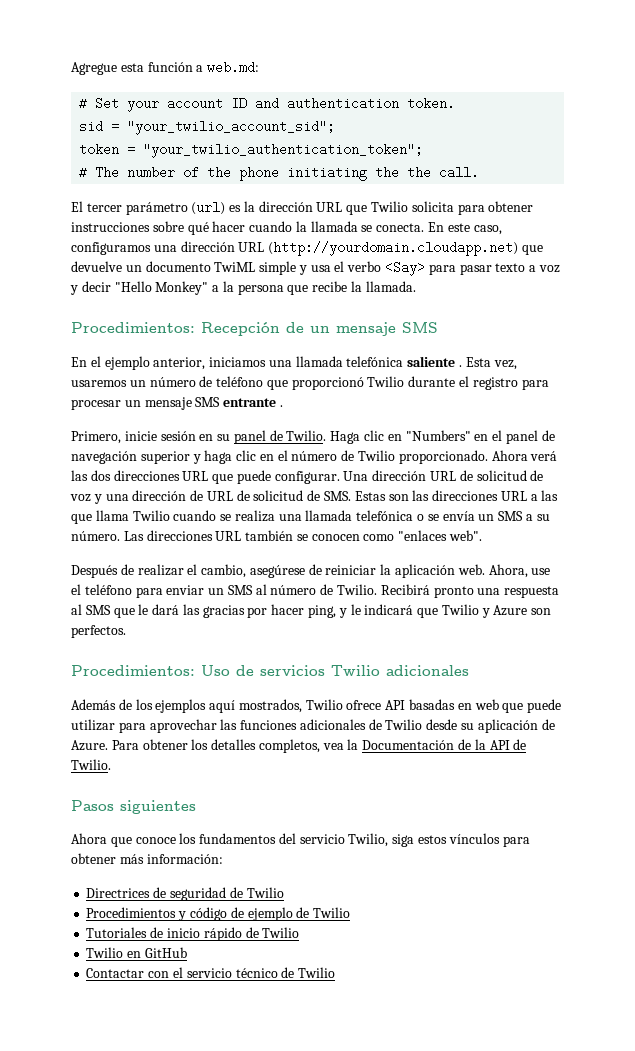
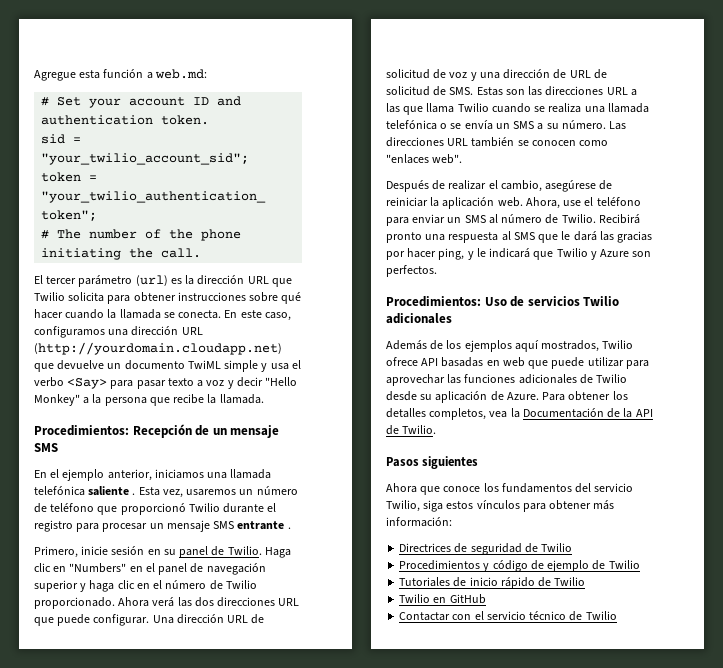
- # The number of the phone initiating the the call.
+ # The number of the phone initiating the call.

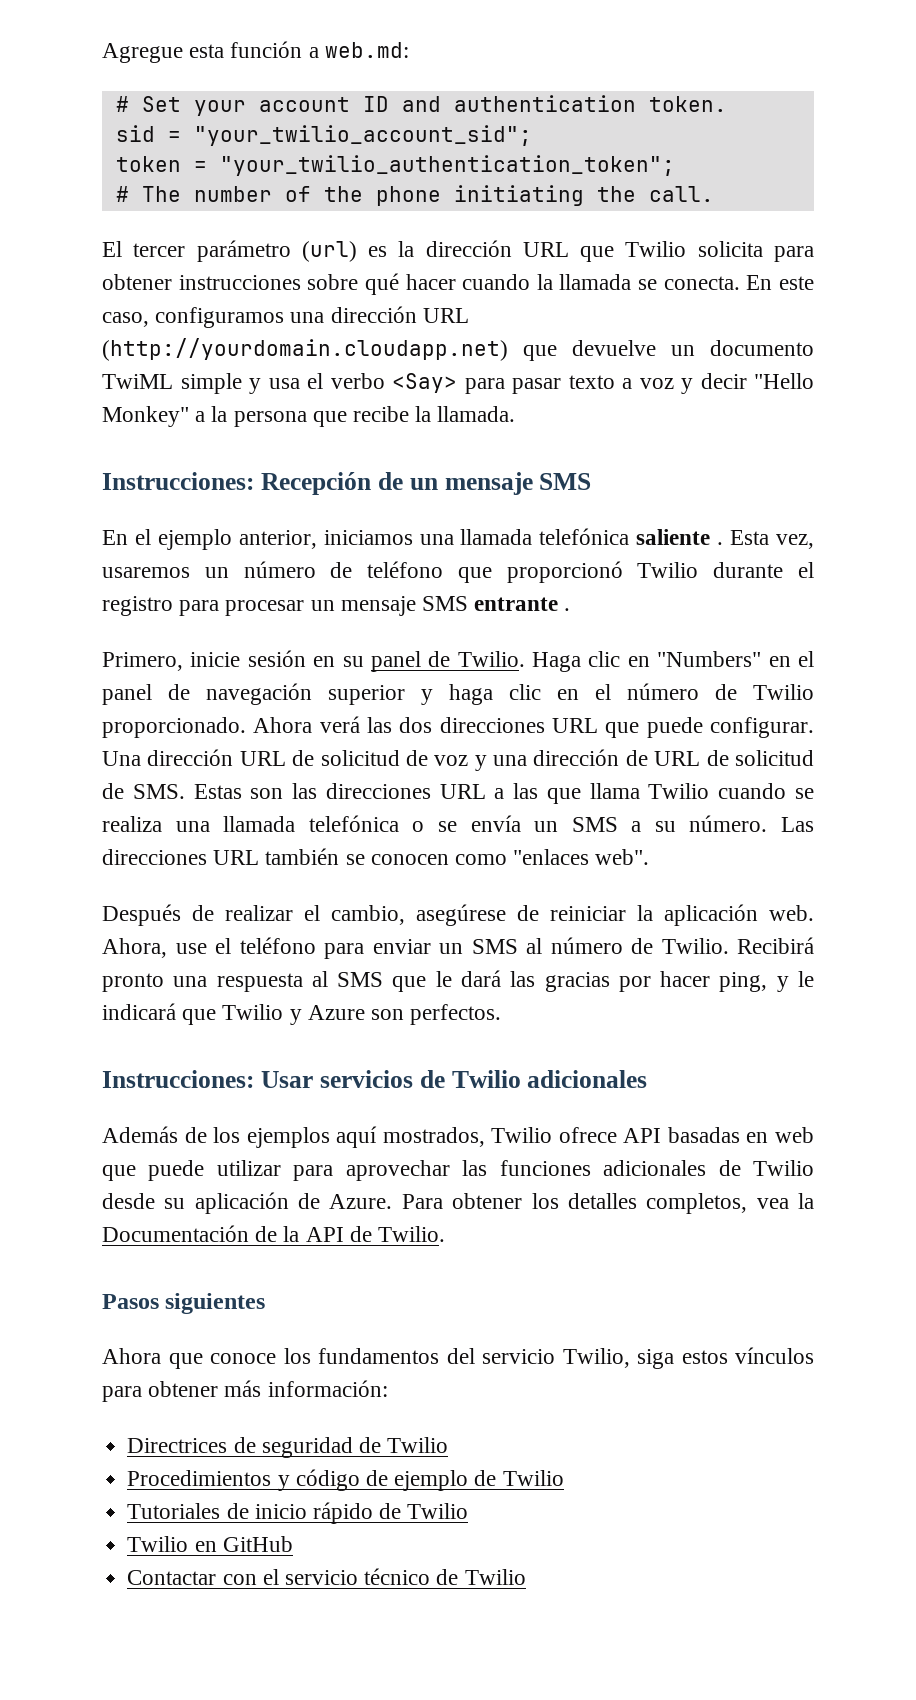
- Procedimientos: Recepción de un mensaje SMS
+ Instrucciones: Recepción de un mensaje SMS
- Procedimientos: Uso de servicios Twilio adicionales
+ Instrucciones: Usar servicios de Twilio adicionales

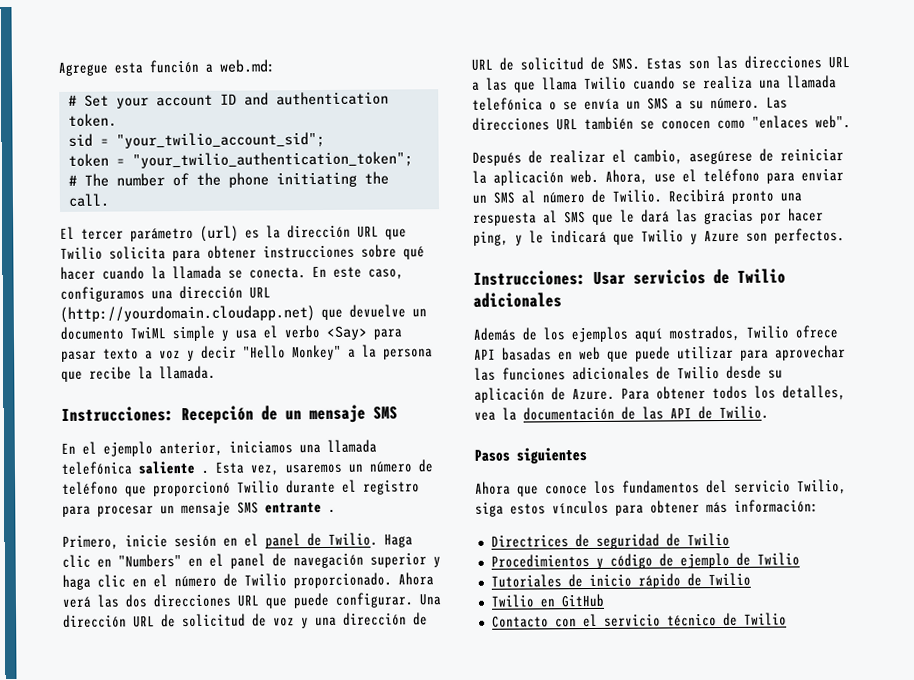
- Primero, inicie sesión en su panel de Twilio.
+ Primero, inicie sesión en el panel de Twilio.
- Para obtener los detalles completos, vea la Documentación de la API de Twilio.
+ Para obtener todos los detalles, vea la documentación de las API de Twilio.
- Contactar con el servicio técnico de Twilio
+ Contacto con el servicio técnico de Twilio

